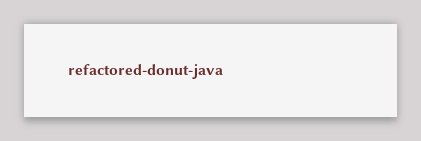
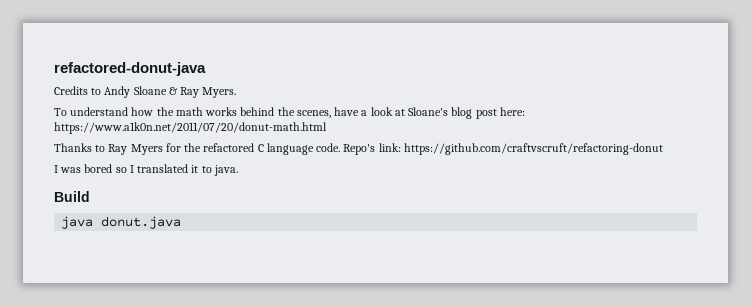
+ Credits to Andy Sloane & Ray Myers.
+ To understand how the math works behind the scenes, have a look at Sloane's blog post here: https://www.a1k0n.net/2011/07/20/donut-math.html
+ Thanks to Ray Myers for the refactored C language code. Repo's link: https://github.com/craftvscruft/refactoring-donut
+ I was bored so I translated it to java.
+ Build
+ java donut.java

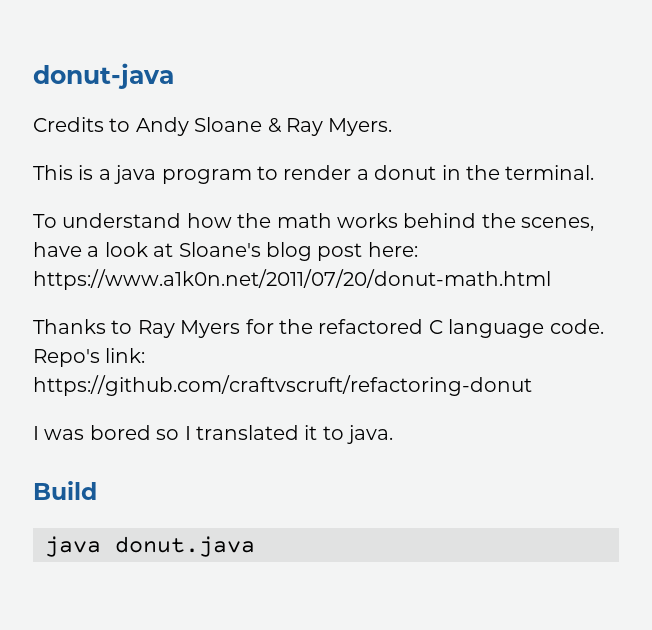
- refactored-donut-java
+ donut-java
+ This is a java program to render a donut in the terminal.

